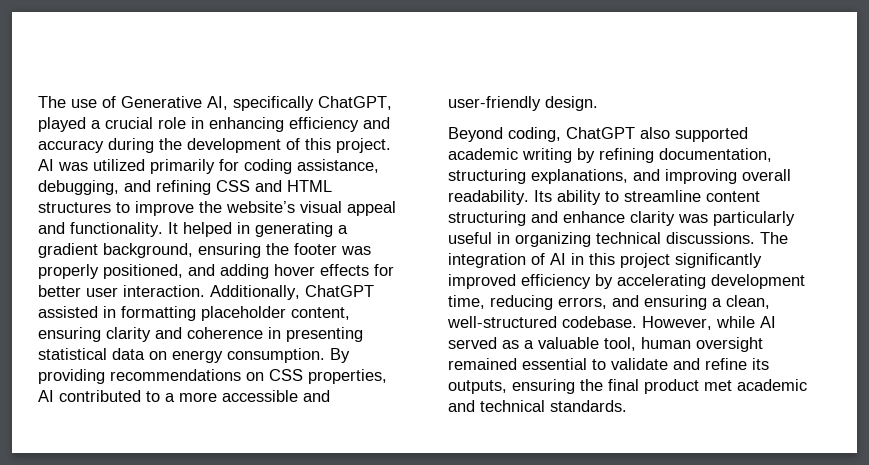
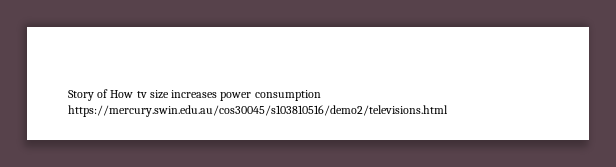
- The use of Generative AI, specifically ChatGPT, played a crucial role in enhancing efficiency and accuracy during the development of this project. AI was utilized primarily for coding assistance, debugging, and refining CSS and HTML structures to improve the website’s visual appeal and functionality. It helped in generating a gradient background, ensuring the footer was properly positioned, and adding hover effects for better user interaction. Additionally, ChatGPT assisted in formatting placeholder content, ensuring clarity and coherence in presenting statistical data on energy consumption. By providing recommendations on CSS properties, AI contributed to a more accessible and user-friendly design.
- Beyond coding, ChatGPT also supported academic writing by refining documentation, structuring explanations, and improving overall readability. Its ability to streamline content structuring and enhance clarity was particularly useful in organizing technical discussions. The integration of AI in this project significantly improved efficiency by accelerating development time, reducing errors, and ensuring a clean, well-structured codebase. However, while AI served as a valuable tool, human oversight remained essential to validate and refine its outputs, ensuring the final product met academic and technical standards.
+ Story of How tv size increases power consumption https://mercury.swin.edu.au/cos30045/s103810516/demo2/televisions.html

